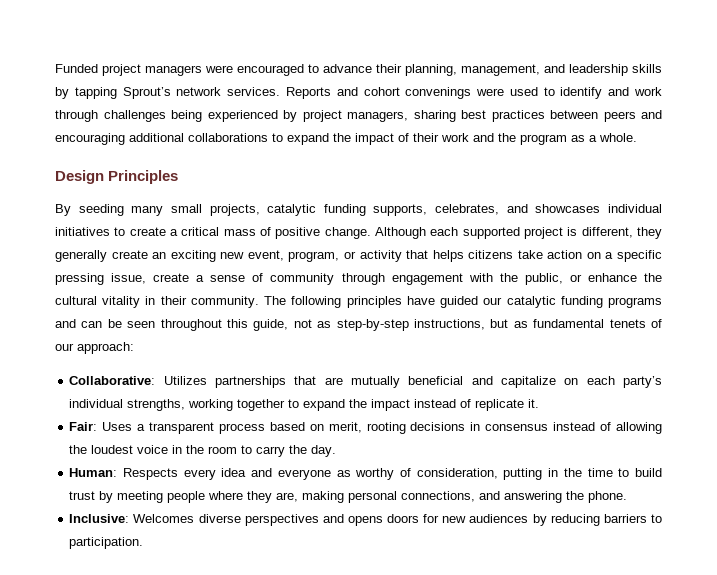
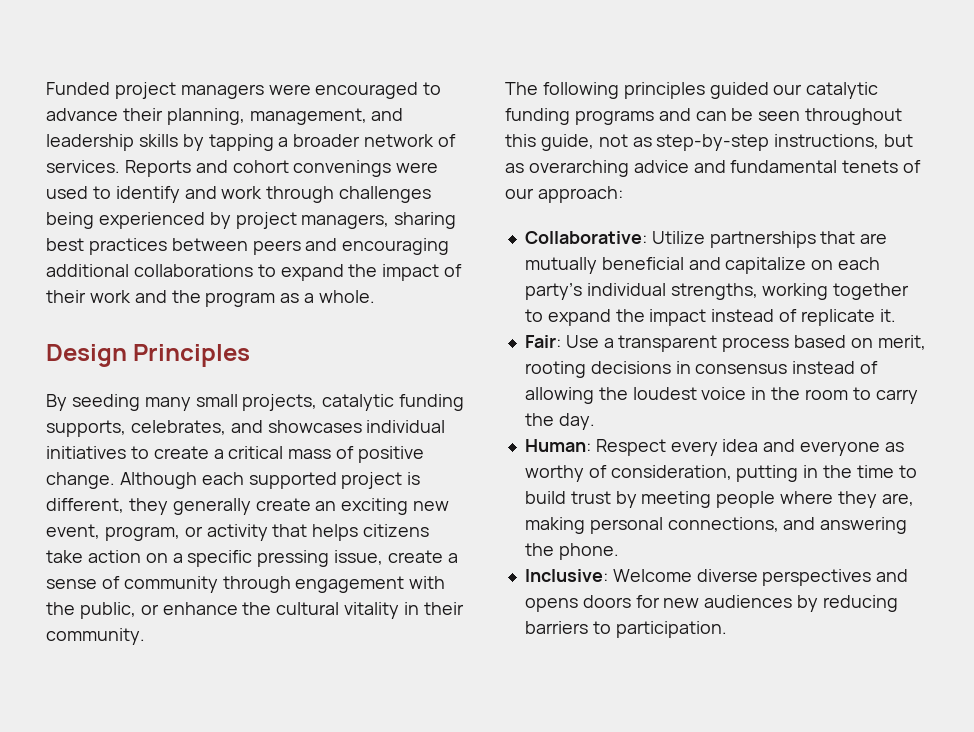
- Funded project managers were encouraged to advance their planning, management, and leadership skills by tapping Sprout’s network services.
+ Funded project managers were encouraged to advance their planning, management, and leadership skills by tapping a broader network of services.
- Although each supported project is different, they generally create an exciting new event, program, or activity that helps citizens take action on a specific pressing issue, create a sense of community through engagement with the public, or enhance the cultural vitality in their community. The following principles have guided our catalytic funding programs and can be seen throughout this guide, not as step-by-step instructions, but as fundamental tenets of our approach:
+ Although each supported project is different, they generally create an exciting new event, program, or activity that helps citizens take action on a specific pressing issue, create a sense of community through engagement with the public, or enhance the cultural vitality in their community.
+ The following principles guided our catalytic funding programs and can be seen throughout this guide, not as step-by-step instructions, but as overarching advice and fundamental tenets of our approach:
- Collaborative: Utilizes partnerships that are mutually beneficial and capitalize on each party’s individual strengths, working together to expand the impact instead of replicate it.
+ Collaborative: Utilize partnerships that are mutually beneficial and capitalize on each party’s individual strengths, working together to expand the impact instead of replicate it.
- Fair: Uses a transparent process based on merit, rooting decisions in consensus instead of allowing the loudest voice in the room to carry the day.
+ Fair: Use a transparent process based on merit, rooting decisions in consensus instead of allowing the loudest voice in the room to carry the day.
- Human: Respects every idea and everyone as worthy of consideration, putting in the time to build trust by meeting people where they are, making personal connections, and answering the phone.
+ Human: Respect every idea and everyone as worthy of consideration, putting in the time to build trust by meeting people where they are, making personal connections, and answering the phone.
- Inclusive: Welcomes diverse perspectives and opens doors for new audiences by reducing barriers to participation.
+ Inclusive: Welcome diverse perspectives and opens doors for new audiences by reducing barriers to participation.

